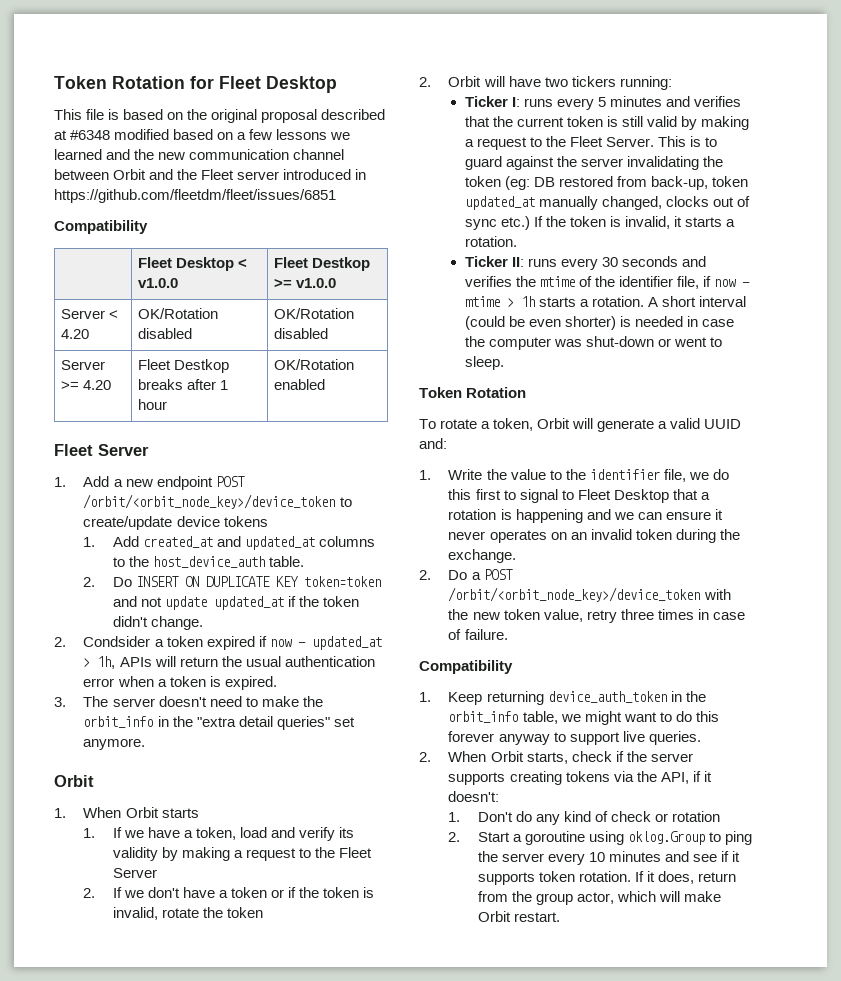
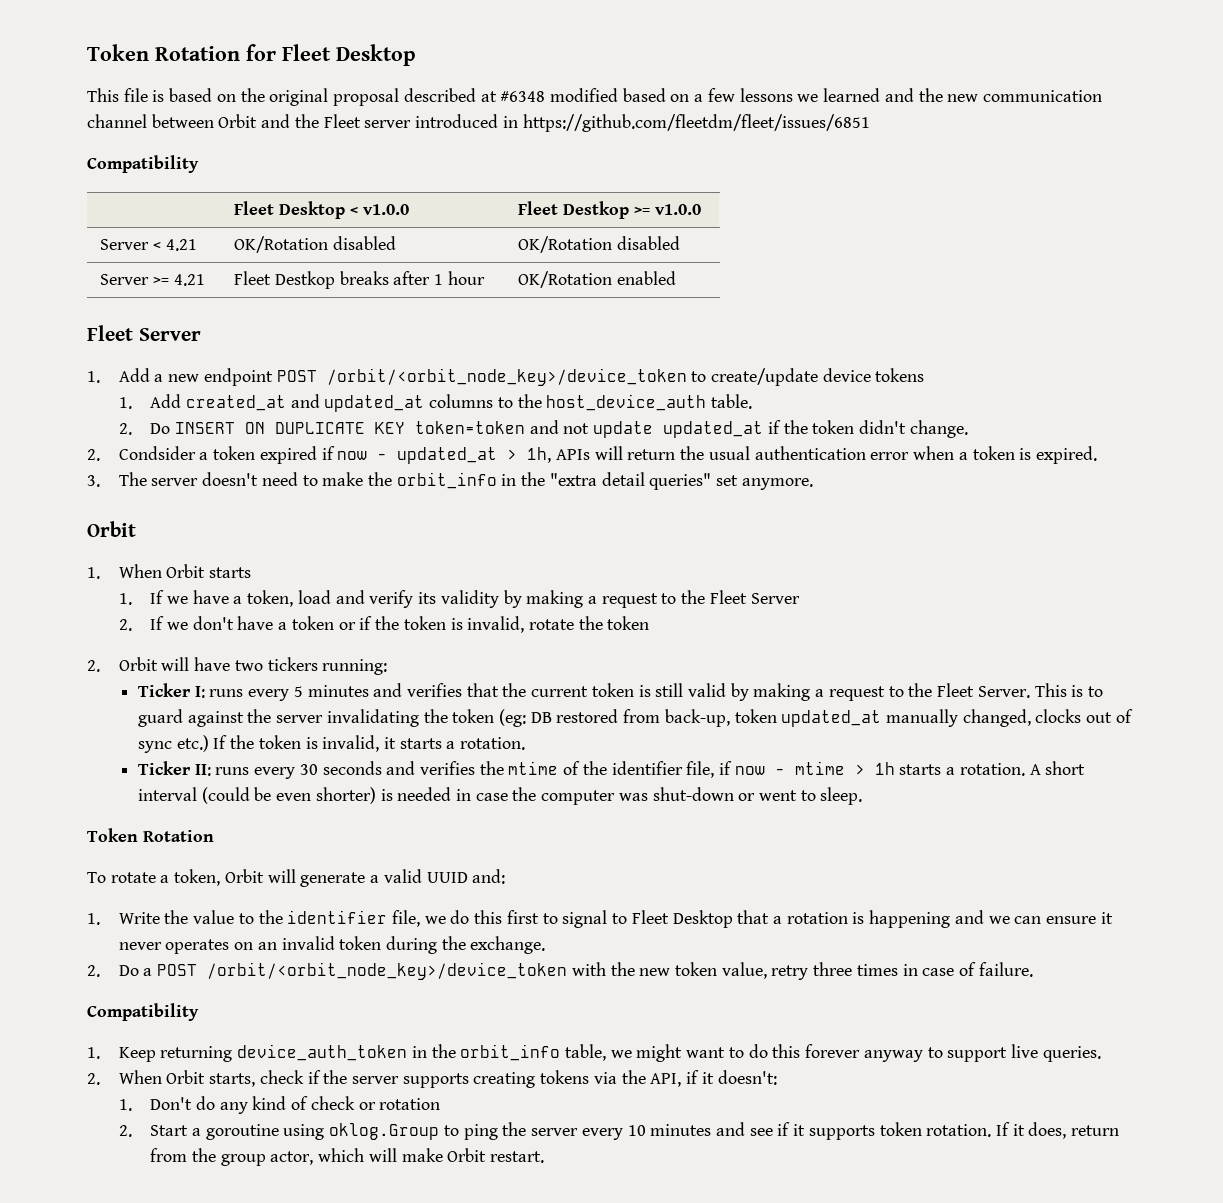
- Server < 4.20 | OK/Rotation disabled | OK/Rotation disabled
+ Server < 4.21 | OK/Rotation disabled | OK/Rotation disabled
- Server >= 4.20 | Fleet Destkop breaks after 1 hour | OK/Rotation enabled
+ Server >= 4.21 | Fleet Destkop breaks after 1 hour | OK/Rotation enabled

